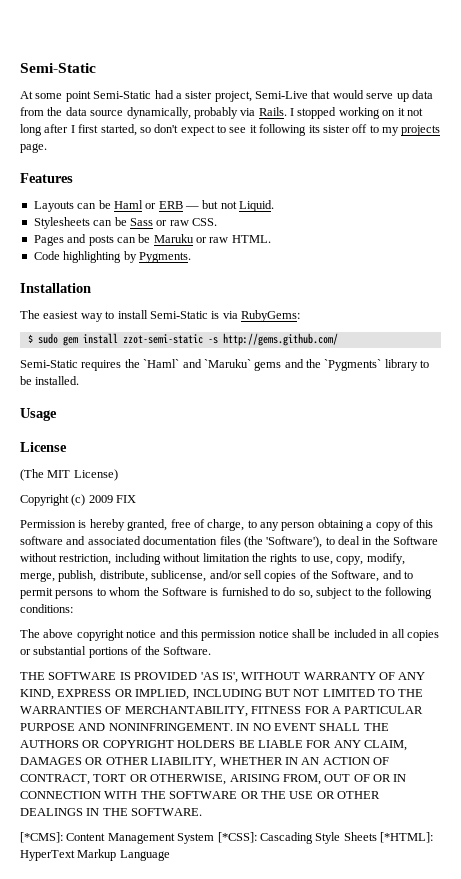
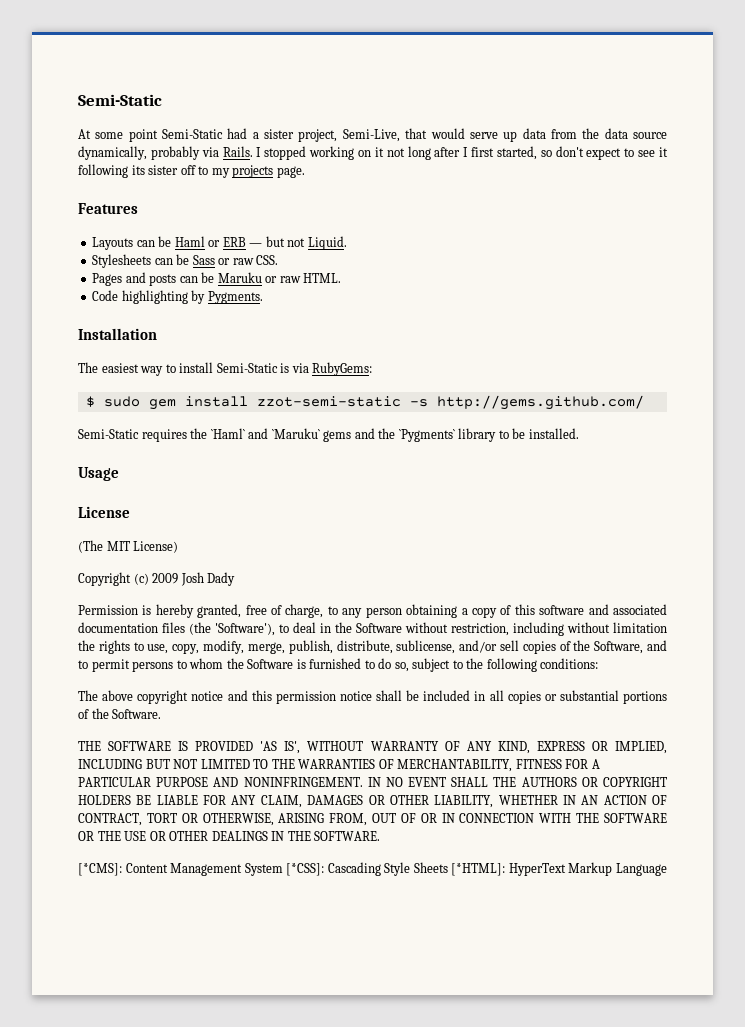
- At some point Semi-Static had a sister project, Semi-Live that would serve up data from the data source dynamically, probably via Rails.
+ At some point Semi-Static had a sister project, Semi-Live, that would serve up data from the data source dynamically, probably via Rails.
- Copyright (c) 2009 FIX
+ Copyright (c) 2009 Josh Dady

